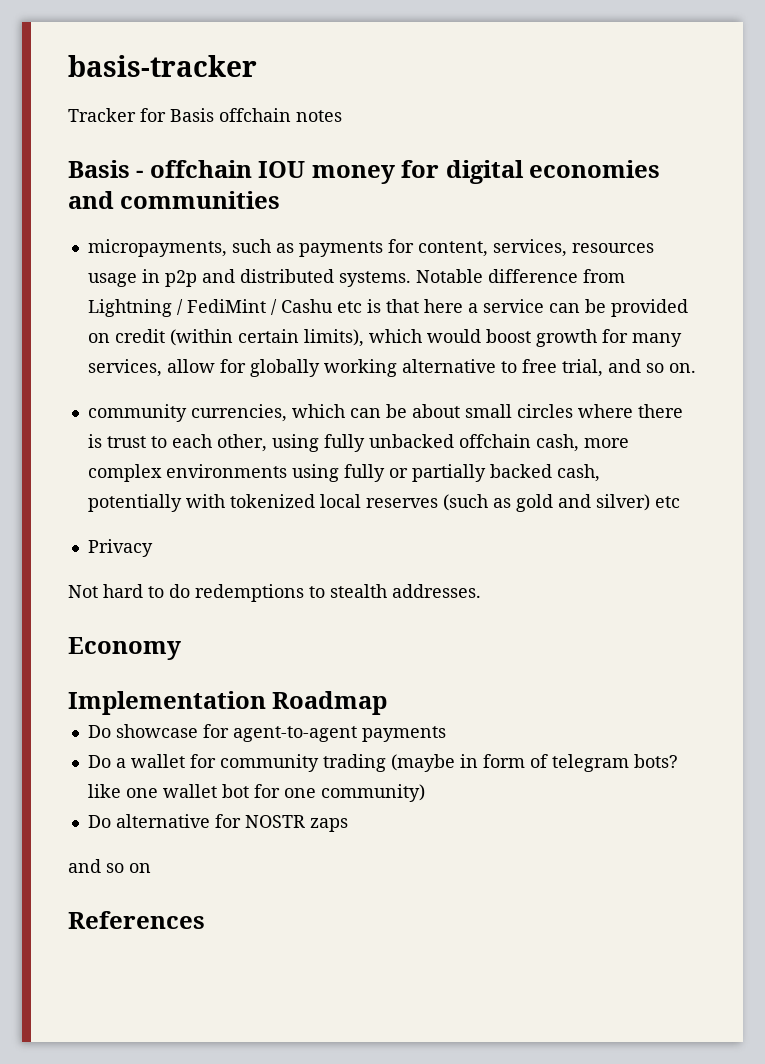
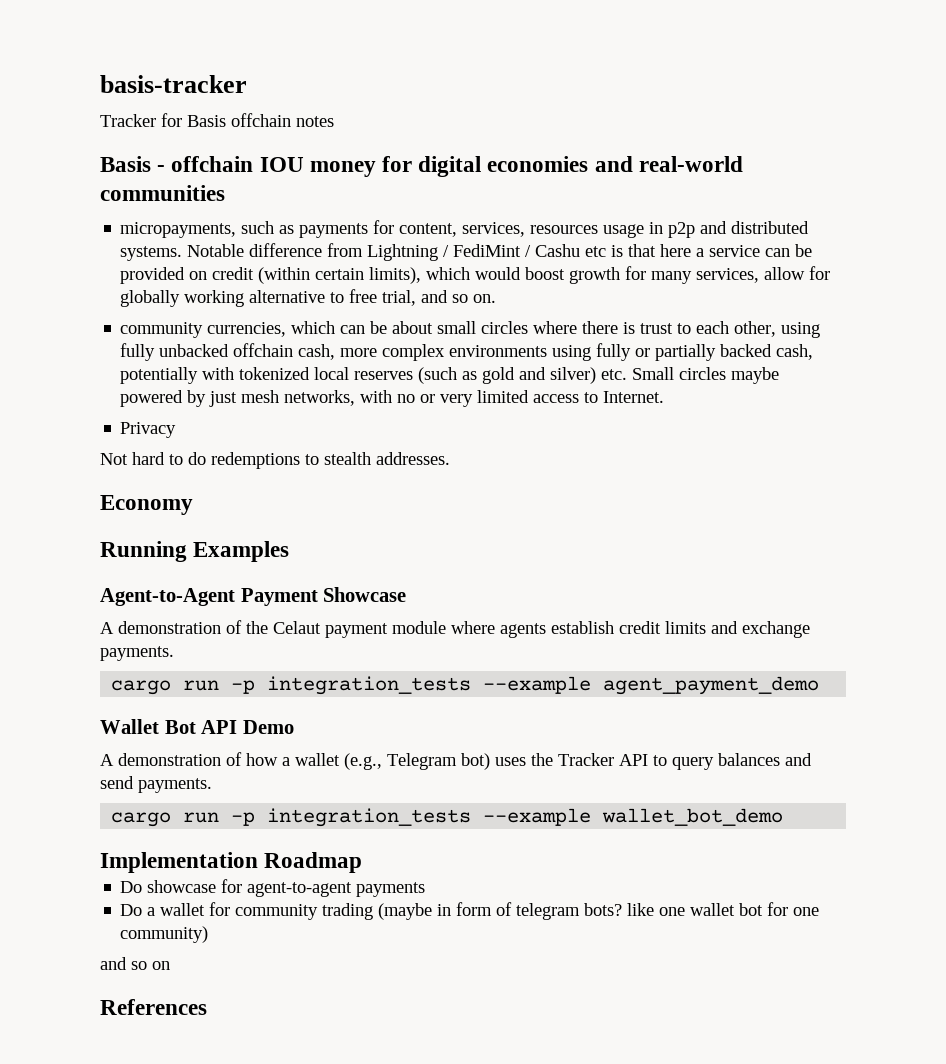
- Basis - offchain IOU money for digital economies and communities
+ Basis - offchain IOU money for digital economies and real-world communities
- community currencies, which can be about small circles where there is trust to each other, using fully unbacked offchain cash, more complex environments using fully or partially backed cash, potentially with tokenized local reserves (such as gold and silver) etc
+ community currencies, which can be about small circles where there is trust to each other, using fully unbacked offchain cash, more complex environments using fully or partially backed cash, potentially with tokenized local reserves (such as gold and silver) etc. Small circles maybe powered by just mesh networks, with no or very limited access to Internet.
+ Running Examples
+ Agent-to-Agent Payment Showcase
+ A demonstration of the Celaut payment module where agents establish credit limits and exchange payments.
+ cargo run -p integration_tests --example agent_payment_demo
+ Wallet Bot API Demo
+ A demonstration of how a wallet (e.g., Telegram bot) uses the Tracker API to query balances and send payments.
+ cargo run -p integration_tests --example wallet_bot_demo
- Do alternative for NOSTR zaps

